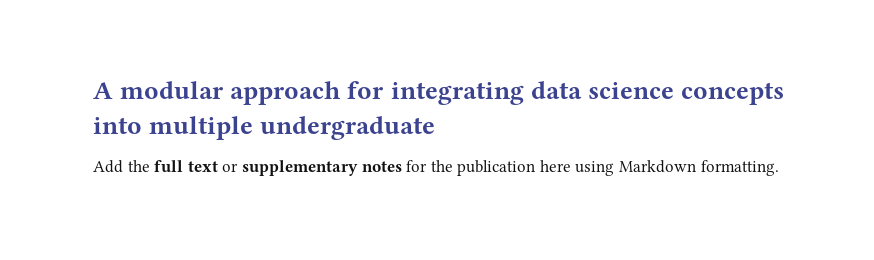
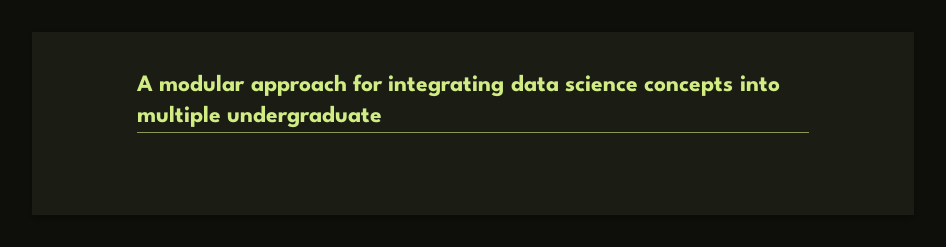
- Add the full text or supplementary notes for the publication here using Markdown formatting.

